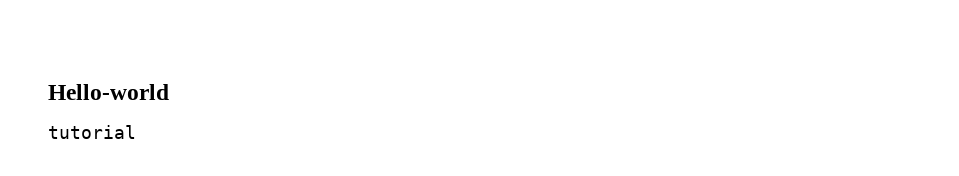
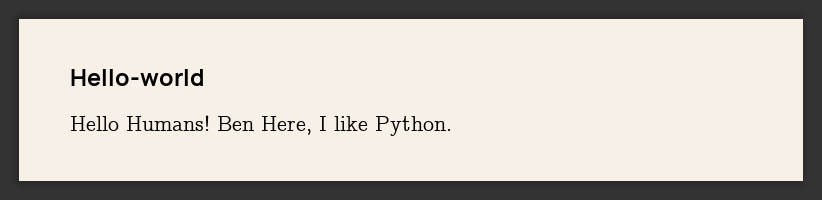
- tutorial
+ Hello Humans! Ben Here, I like Python.

